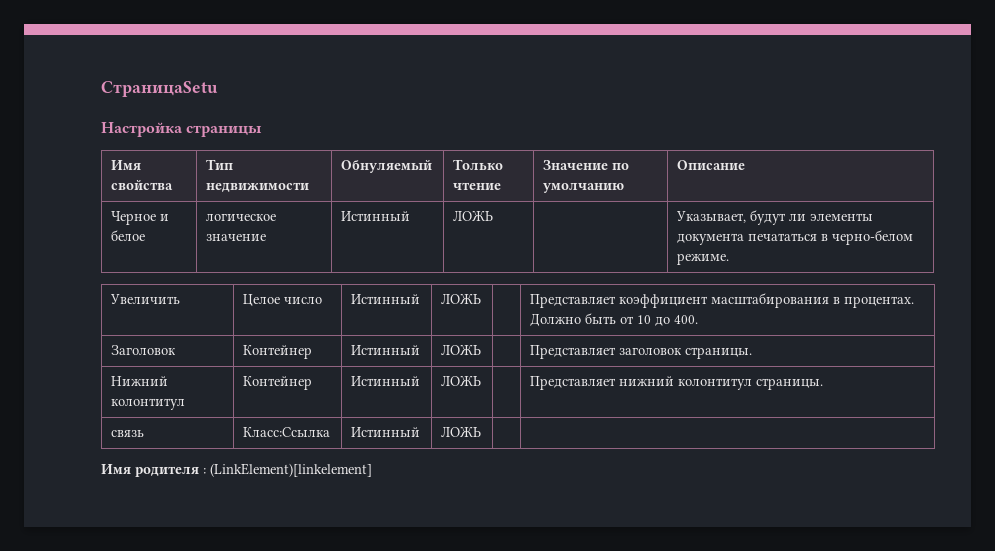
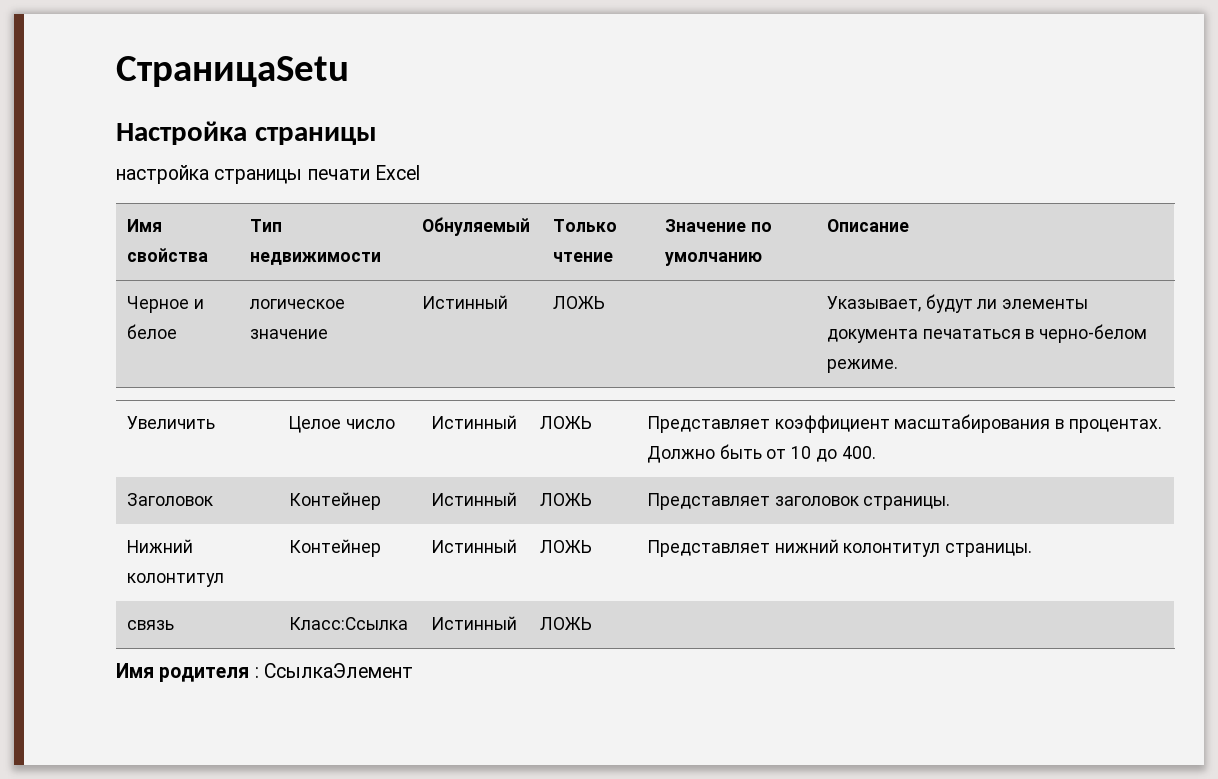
+ настройка страницы печати Excel
- Имя родителя : (LinkElement)[linkelement]
+ Имя родителя : СсылкаЭлемент

